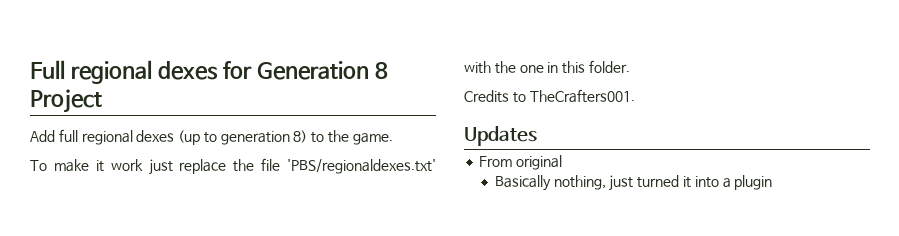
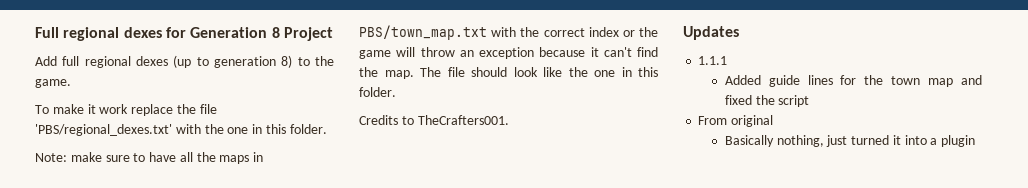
- To make it work just replace the file 'PBS/regionaldexes.txt' with the one in this folder.
+ To make it work replace the file 'PBS/regional_dexes.txt' with the one in this folder.
+ Note: make sure to have all the maps in PBS/town_map.txt with the correct index or the game will throw an exception because it can't find the map. The file should look like the one in this folder.
  Credits to TheCrafters001.
  Updates
+ 1.1.1
+ Added guide lines for the town map and fixed the script

